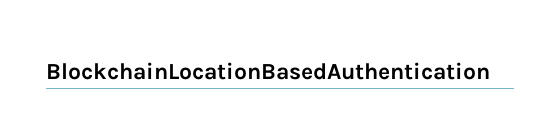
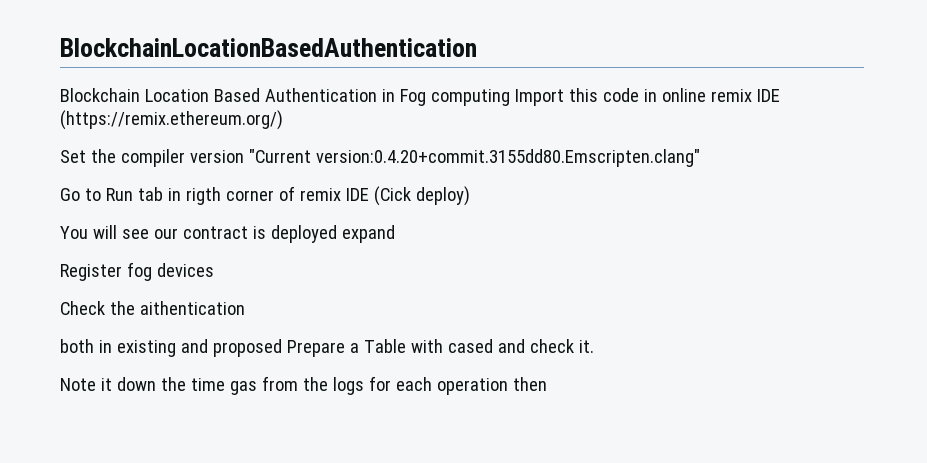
+ Blockchain Location Based Authentication in Fog computing Import this code in online remix IDE (https://remix.ethereum.org/)
+ Set the compiler version "Current version:0.4.20+commit.3155dd80.Emscripten.clang"
+ Go to Run tab in rigth corner of remix IDE (Cick deploy)
+ You will see our contract is deployed expand
+ Register fog devices
+ Check the aithentication
+ both in existing and proposed Prepare a Table with cased and check it.
+ Note it down the time gas from the logs for each operation then

